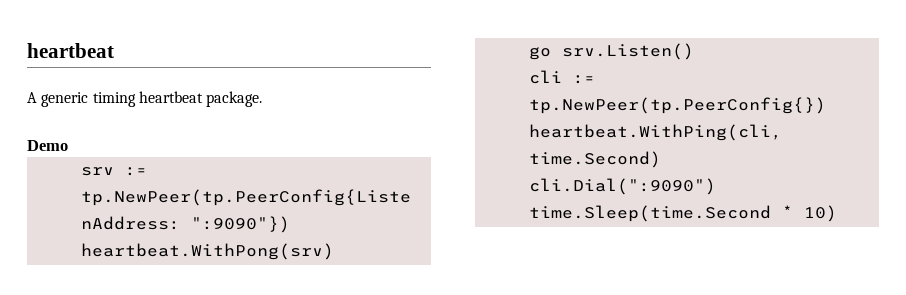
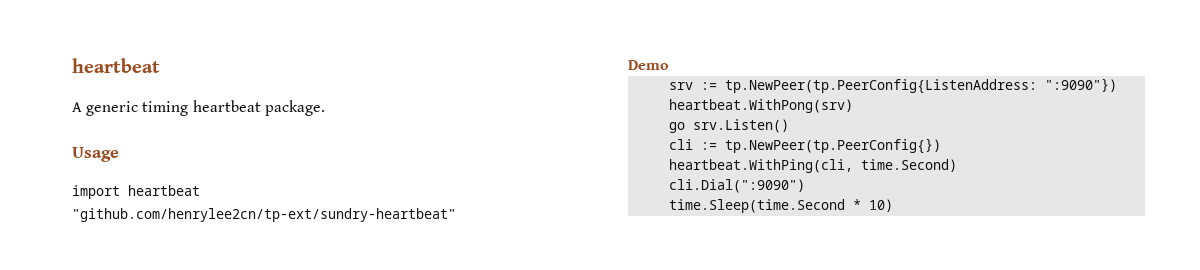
+ Usage
+ import heartbeat "github.com/henrylee2cn/tp-ext/sundry-heartbeat"

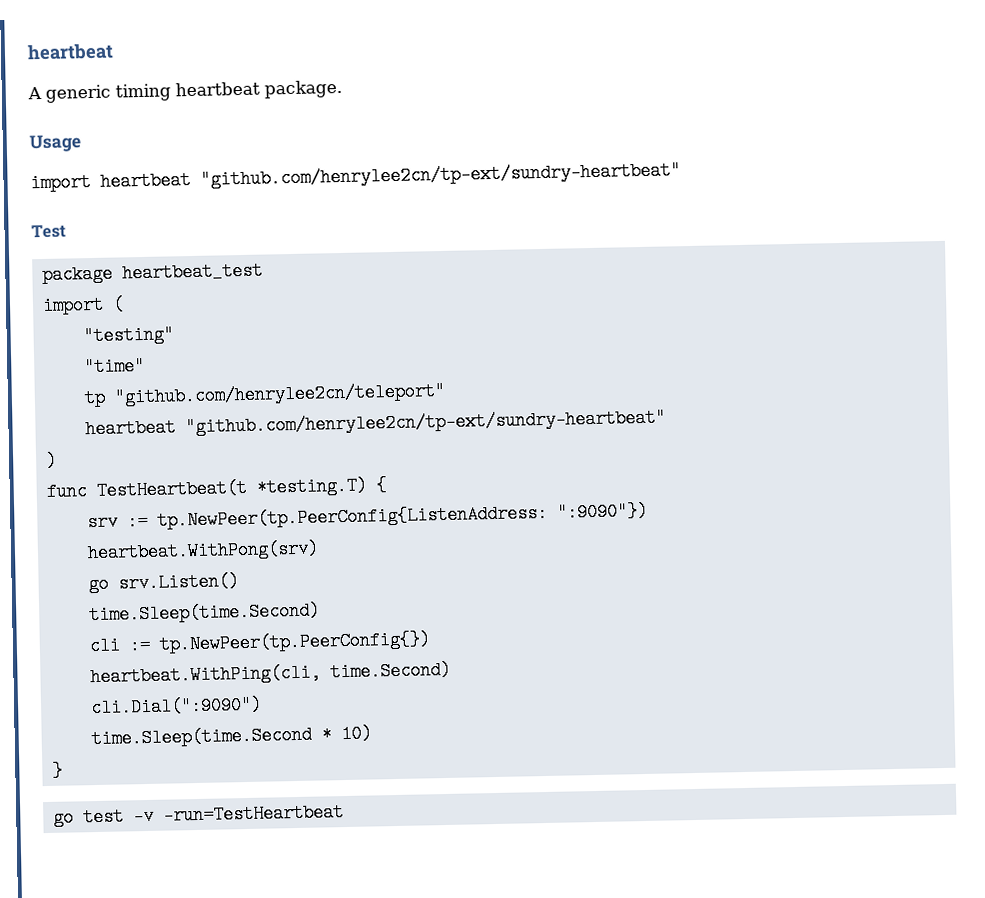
- Demo
+ Test
+ package heartbeat_test
+ import (
+ "testing"
+ "time"
+ tp "github.com/henrylee2cn/teleport"
+ heartbeat "github.com/henrylee2cn/tp-ext/sundry-heartbeat"
+ )
+ func TestHeartbeat(t *testing.T) {
+ time.Sleep(time.Second)
+ }
+ go test -v -run=TestHeartbeat

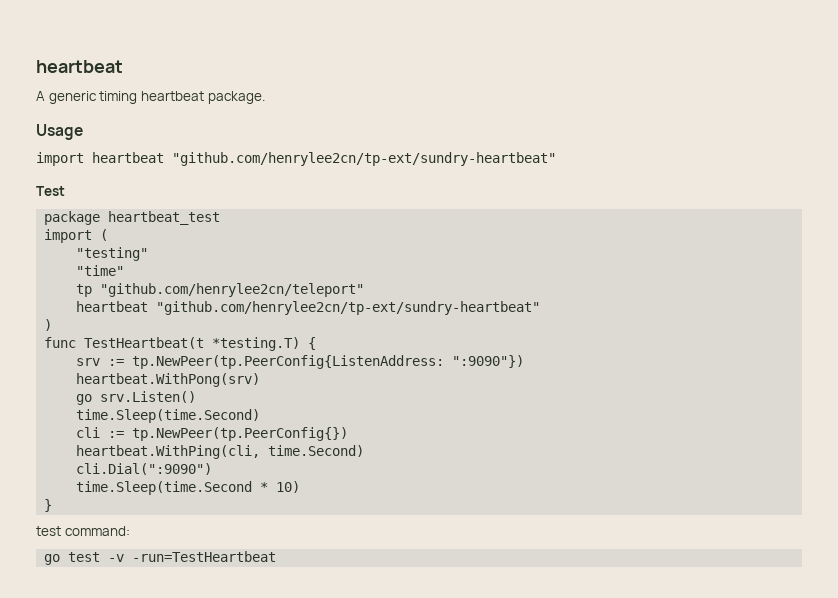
+ test command:

